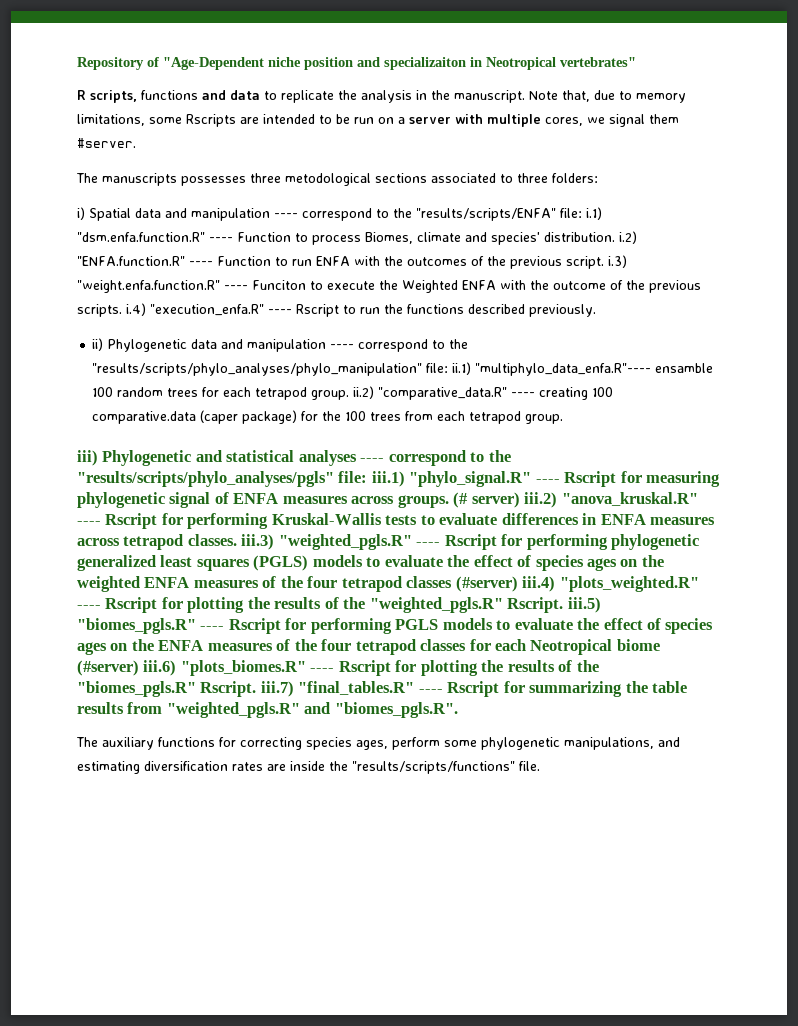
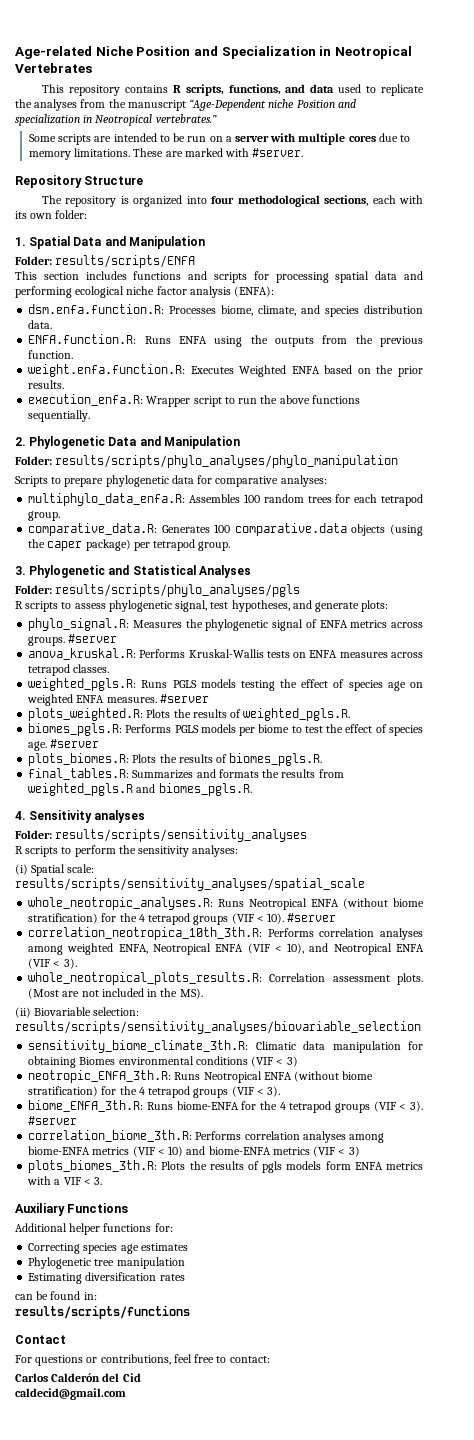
- Repository of "Age-Dependent niche position and specializaiton in Neotropical vertebrates"
- R scripts, functions and data to replicate the analysis in the manuscript. Note that, due to memory limitations, some Rscripts are intended to be run on a server with multiple cores, we signal them #server.
+ Age-related Niche Position and Specialization in Neotropical Vertebrates
+ This repository contains R scripts, functions, and data used to replicate the analyses from the manuscript “Age-Dependent niche Position and specialization in Neotropical vertebrates.”
+ Some scripts are intended to be run on a server with multiple cores due to memory limitations. These are marked with #server.
- The manuscripts possesses three metodological sections associated to three folders:
- i) Spatial data and manipulation ---- correspond to the "results/scripts/ENFA" file: i.1) "dsm.enfa.function.R" ---- Function to process Biomes, climate and species' distribution. i.2) "ENFA.function.R" ---- Function to run ENFA with the outcomes of the previous script. i.3) "weight.enfa.function.R" ---- Funciton to execute the Weighted ENFA with the outcome of the previous scripts. i.4) "execution_enfa.R" ---- Rscript to run the functions described previously.
- ii) Phylogenetic data and manipulation ---- correspond to the "results/scripts/phylo_analyses/phylo_manipulation" file: ii.1) "multiphylo_data_enfa.R"---- ensamble 100 random trees for each tetrapod group. ii.2) "comparative_data.R" ---- creating 100 comparative.data (caper package) for the 100 trees from each tetrapod group.
- iii) Phylogenetic and statistical analyses ---- correspond to the "results/scripts/phylo_analyses/pgls" file: iii.1) "phylo_signal.R" ---- Rscript for measuring phylogenetic signal of ENFA measures across groups. (# server) iii.2) "anova_kruskal.R" ---- Rscript for performing Kruskal-Wallis tests to evaluate differences in ENFA measures across tetrapod classes. iii.3) "weighted_pgls.R" ---- Rscript for performing phylogenetic generalized least squares (PGLS) models to evaluate the effect of species ages on the weighted ENFA measures of the four tetrapod classes (#server) iii.4) "plots_weighted.R" ---- Rscript for plotting the results of the "weighted_pgls.R" Rscript. iii.5) "biomes_pgls.R" ---- Rscript for performing PGLS models to evaluate the effect of species ages on the ENFA measures of the four tetrapod classes for each Neotropical biome (#server) iii.6) "plots_biomes.R" ---- Rscript for plotting the results of the "biomes_pgls.R" Rscript. iii.7) "final_tables.R" ---- Rscript for summarizing the table results from "weighted_pgls.R" and "biomes_pgls.R".
- The auxiliary functions for correcting species ages, perform some phylogenetic manipulations, and estimating diversification rates are inside the "results/scripts/functions" file.
+ Repository Structure
+ The repository is organized into four methodological sections, each with its own folder:
+ 1. Spatial Data and Manipulation
+ Folder: results/scripts/ENFA
+ This section includes functions and scripts for processing spatial data and performing ecological niche factor analysis (ENFA):
+ dsm.enfa.function.R: Processes biome, climate, and species distribution data.
+ ENFA.function.R: Runs ENFA using the outputs from the previous function.
+ weight.enfa.function.R: Executes Weighted ENFA based on the prior results.
+ execution_enfa.R: Wrapper script to run the above functions sequentially.
+ 2. Phylogenetic Data and Manipulation
+ Folder: results/scripts/phylo_analyses/phylo_manipulation
+ Scripts to prepare phylogenetic data for comparative analyses:
+ multiphylo_data_enfa.R: Assembles 100 random trees for each tetrapod group.
+ comparative_data.R: Generates 100 comparative.data objects (using the caper package) per tetrapod group.
+ 3. Phylogenetic and Statistical Analyses
+ Folder: results/scripts/phylo_analyses/pgls
+ R scripts to assess phylogenetic signal, test hypotheses, and generate plots:
+ phylo_signal.R: Measures the phylogenetic signal of ENFA metrics across groups. #server
+ anova_kruskal.R: Performs Kruskal-Wallis tests on ENFA measures across tetrapod classes.
+ weighted_pgls.R: Runs PGLS models testing the effect of species age on weighted ENFA measures. #server
+ plots_weighted.R: Plots the results of weighted_pgls.R.
+ biomes_pgls.R: Performs PGLS models per biome to test the effect of species age. #server
+ plots_biomes.R: Plots the results of biomes_pgls.R.
+ final_tables.R: Summarizes and formats the results from weighted_pgls.R and biomes_pgls.R.
+ 4. Sensitivity analyses
+ Folder: results/scripts/sensitivity_analyses
+ R scripts to perform the sensitivity analyses:
+ (i) Spatial scale: results/scripts/sensitivity_analyses/spatial_scale
+ whole_neotropic_analyses.R: Runs Neotropical ENFA (without biome stratification) for the 4 tetrapod groups (VIF < 10). #server
+ correlation_neotropica_10th_3th.R: Performs correlation analyses among weighted ENFA, Neotropical ENFA (VIF < 10), and Neotropical ENFA (VIF < 3).
+ whole_neotropical_plots_results.R: Correlation assessment plots. (Most are not included in the MS).
+ (ii) Biovariable selection: results/scripts/sensitivity_analyses/biovariable_selection
+ sensitivity_biome_climate_3th.R: Climatic data manipulation for obtaining Biomes environmental conditions (VIF < 3)
+ neotropic_ENFA_3th.R: Runs Neotropical ENFA (without biome stratification) for the 4 tetrapod groups (VIF < 3).
+ biome_ENFA_3th.R: Runs biome-ENFA for the 4 tetrapod groups (VIF < 3). #server
+ correlation_biome_3th.R: Performs correlation analyses among biome-ENFA metrics (VIF < 10) and biome-ENFA metrics (VIF < 3)
+ plots_biomes_3th.R: Plots the results of pgls models form ENFA metrics with a VIF < 3.
+ Auxiliary Functions
+ Additional helper functions for:
+ Correcting species age estimates
+ Phylogenetic tree manipulation
+ Estimating diversification rates
+ can be found in:
+ results/scripts/functions
+ Contact
+ For questions or contributions, feel free to contact:
+ Carlos Calderón del Cid
+ caldecid@gmail.com

